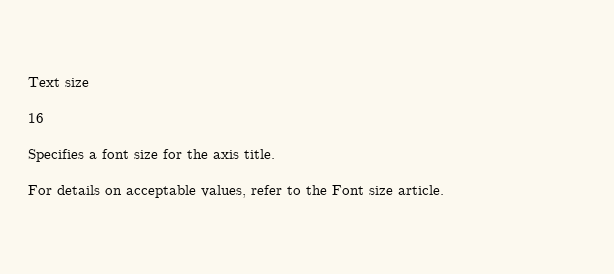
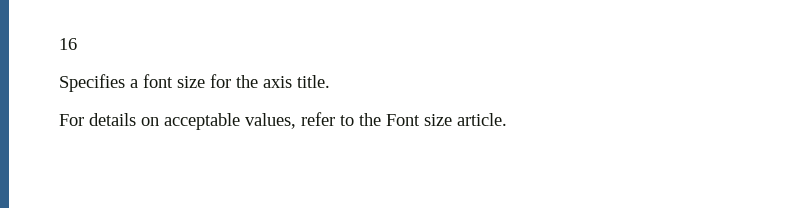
- Text size

